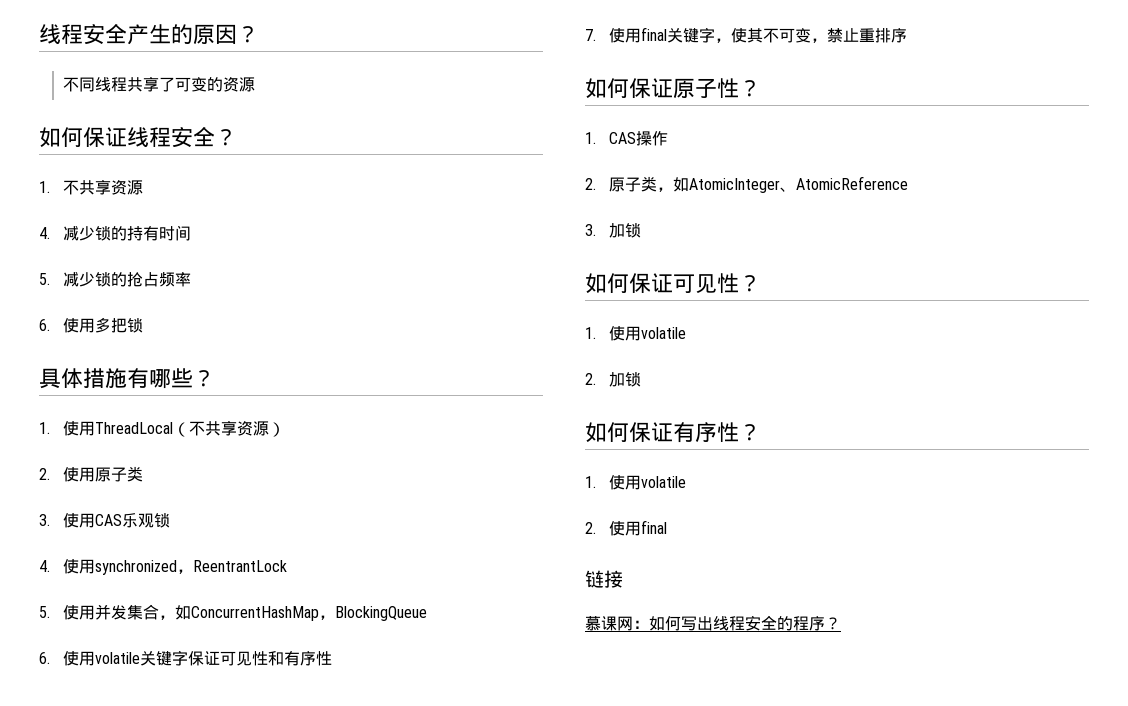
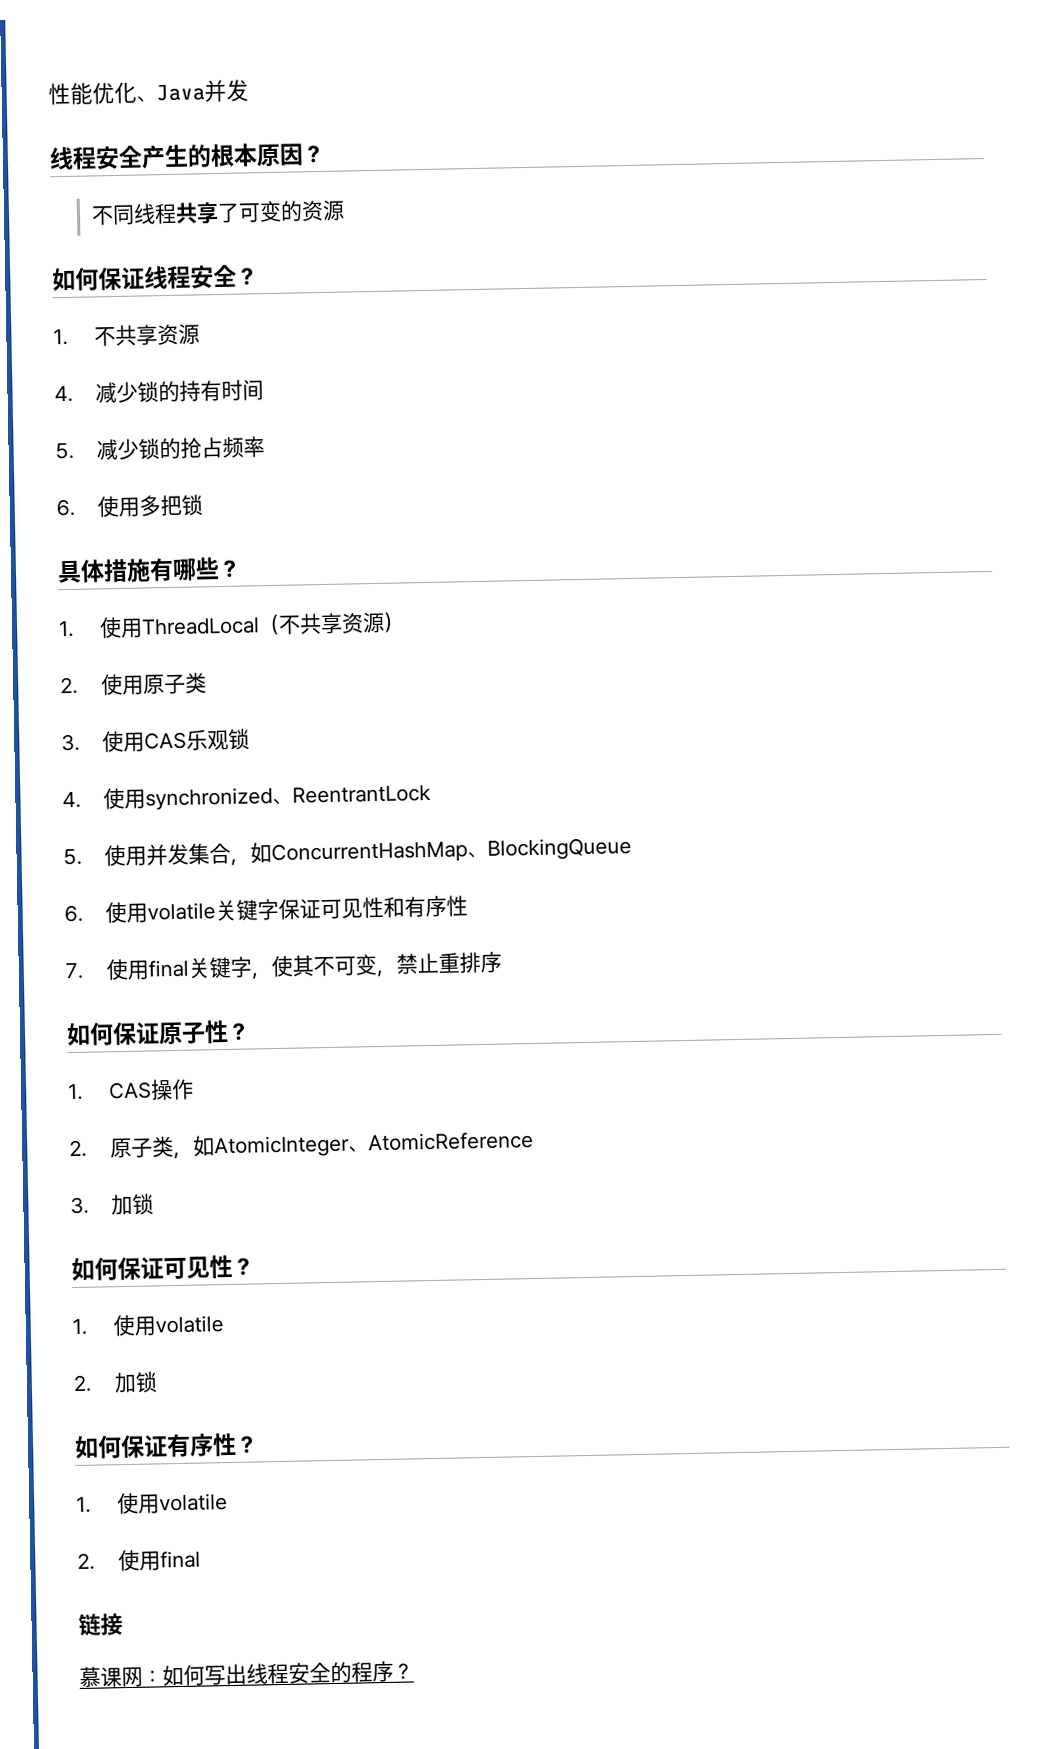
+ 性能优化、Java并发
- 线程安全产生的原因？
+ 线程安全产生的根本原因？
- 4.使用synchronized，ReentrantLock
+ 4.使用synchronized、ReentrantLock
- 5.使用并发集合，如ConcurrentHashMap，BlockingQueue
+ 5.使用并发集合，如ConcurrentHashMap、BlockingQueue

